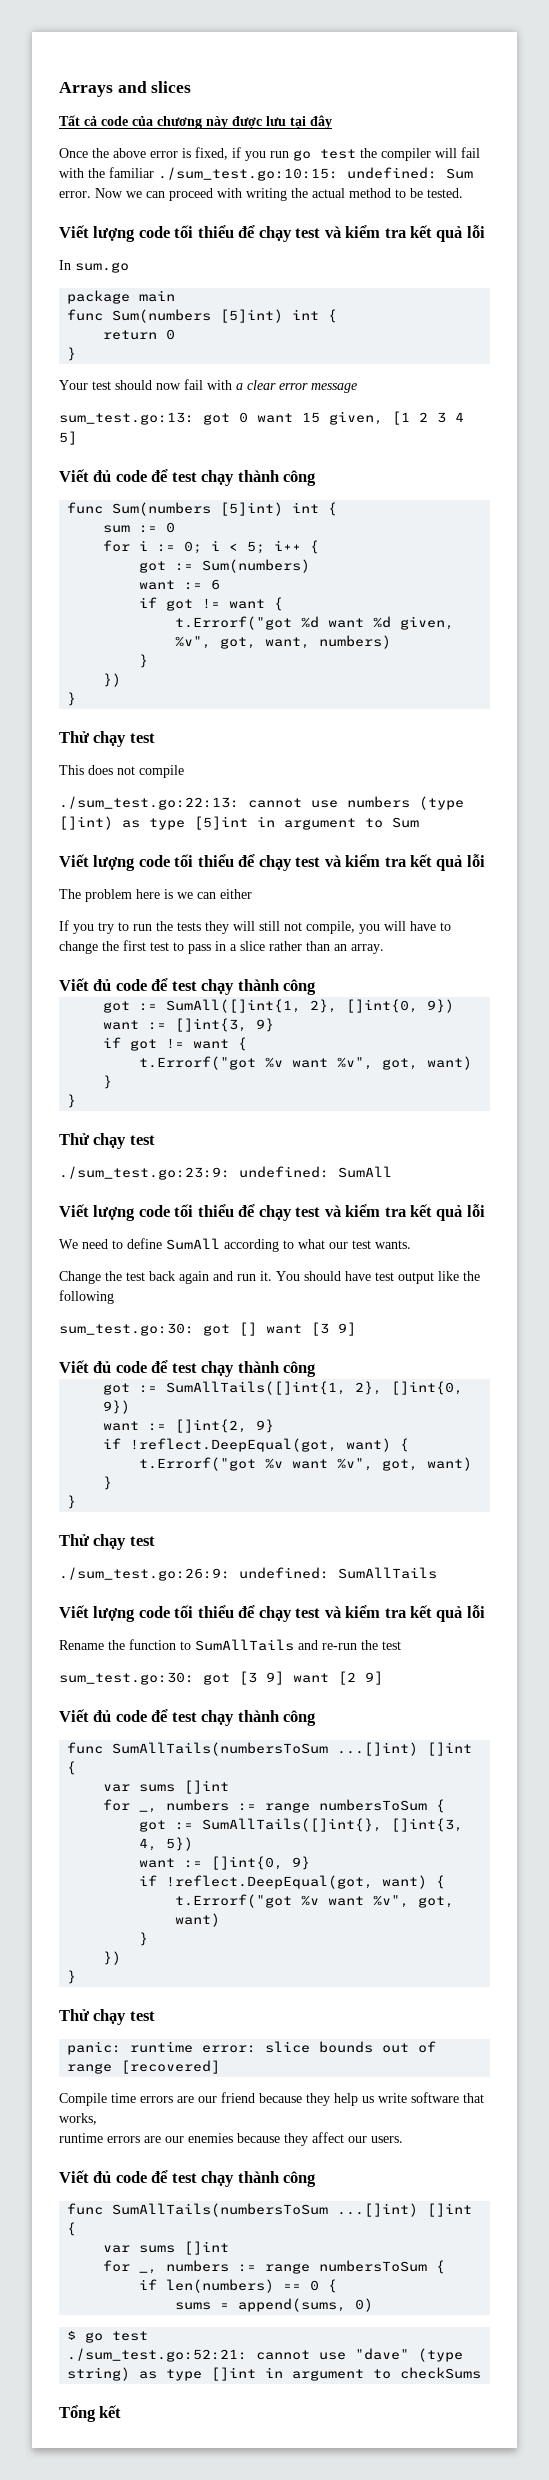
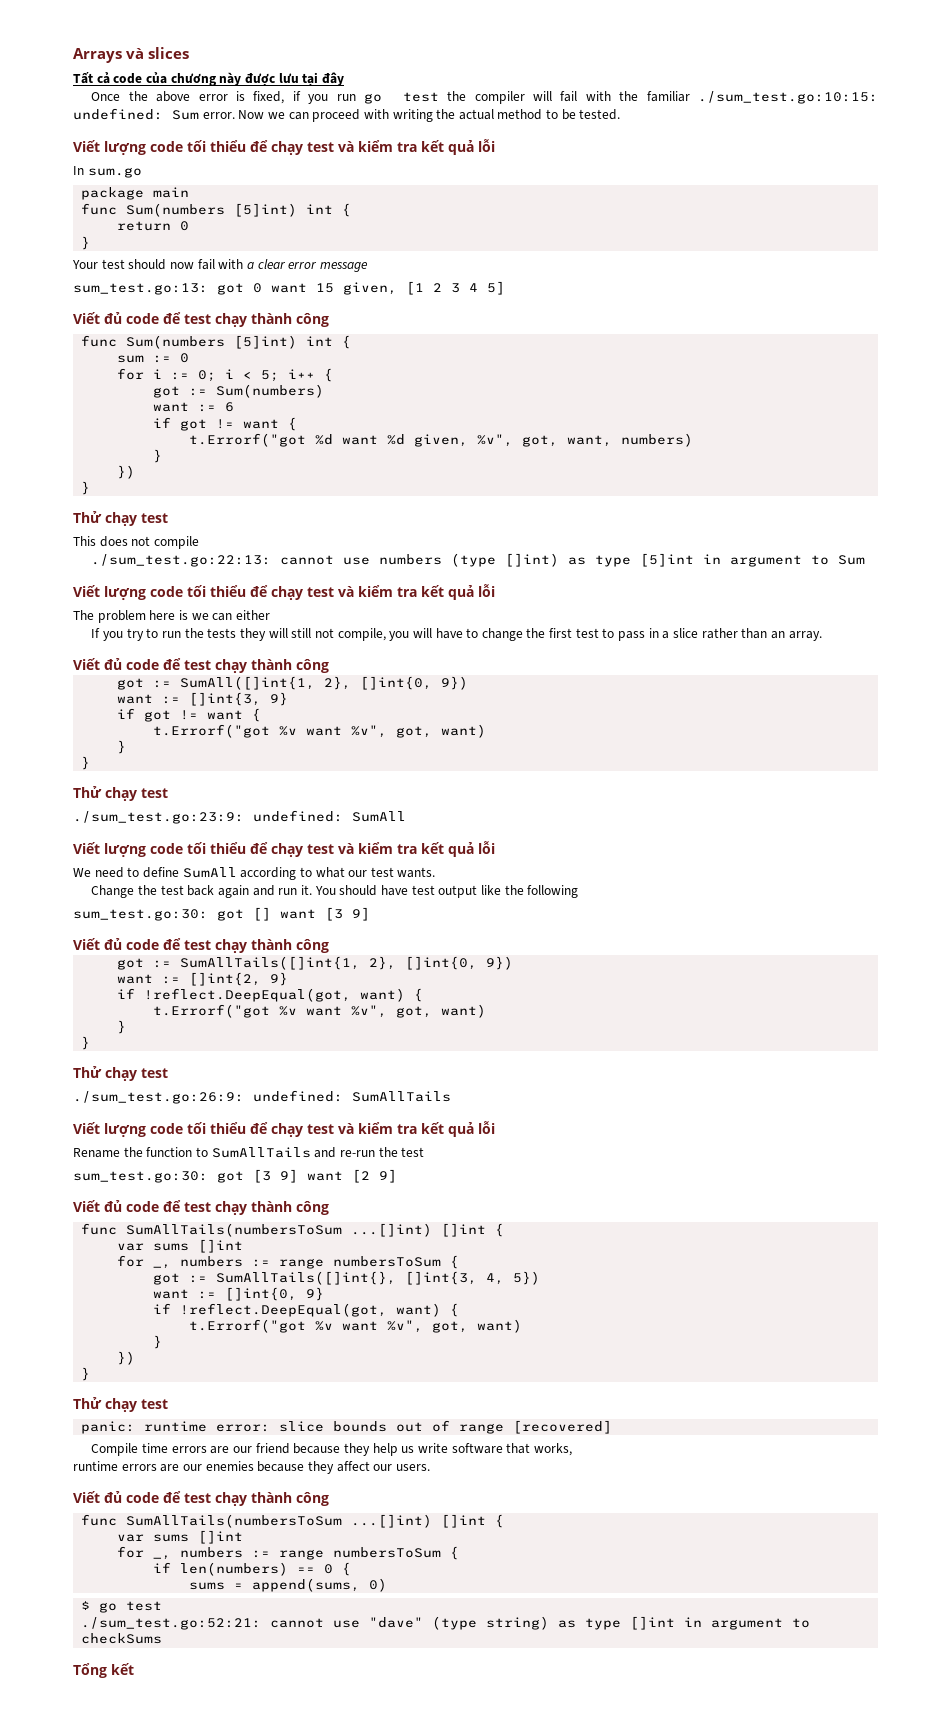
- Arrays and slices
+ Arrays và slices

